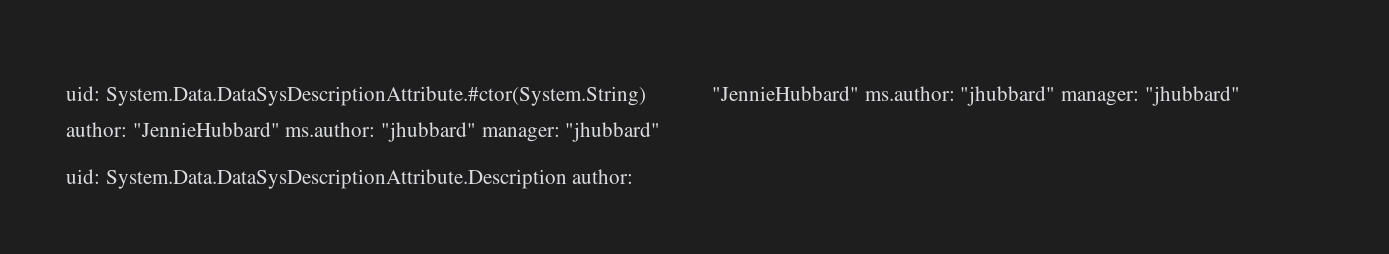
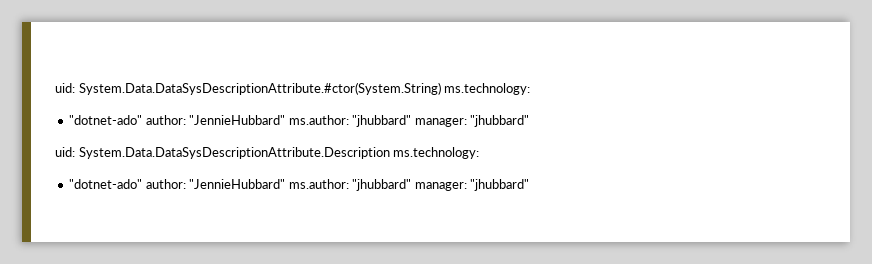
- uid: System.Data.DataSysDescriptionAttribute.#ctor(System.String) author: "JennieHubbard" ms.author: "jhubbard" manager: "jhubbard"
+ uid: System.Data.DataSysDescriptionAttribute.#ctor(System.String) ms.technology:
+ "dotnet-ado" author: "JennieHubbard" ms.author: "jhubbard" manager: "jhubbard"
- uid: System.Data.DataSysDescriptionAttribute.Description author: "JennieHubbard" ms.author: "jhubbard" manager: "jhubbard"
+ uid: System.Data.DataSysDescriptionAttribute.Description ms.technology:
+ "dotnet-ado" author: "JennieHubbard" ms.author: "jhubbard" manager: "jhubbard"

